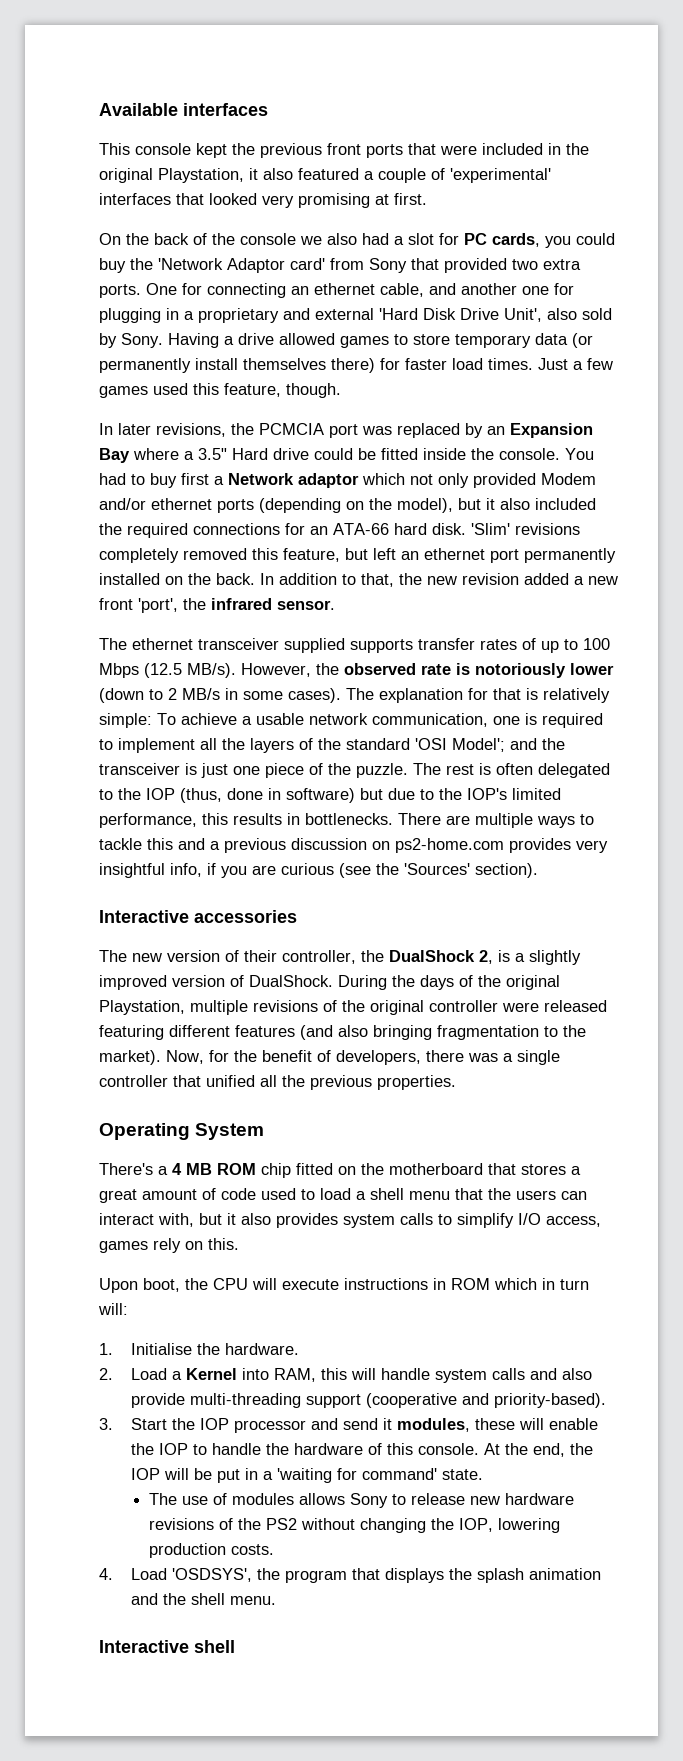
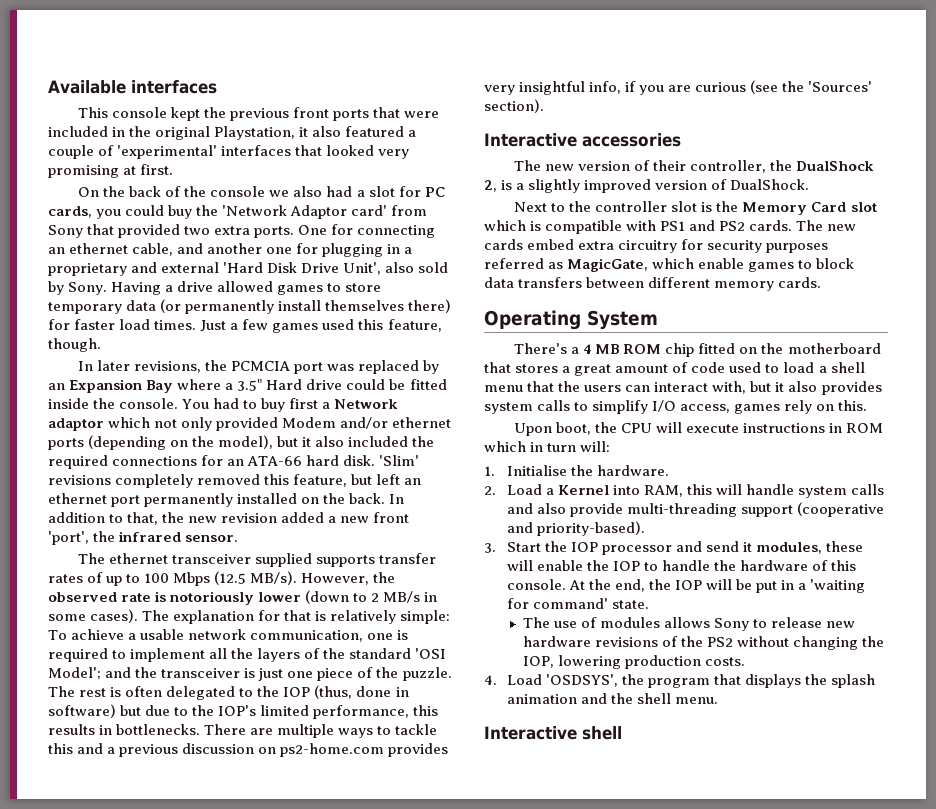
- The new version of their controller, the DualShock 2, is a slightly improved version of DualShock. During the days of the original Playstation, multiple revisions of the original controller were released featuring different features (and also bringing fragmentation to the market). Now, for the benefit of developers, there was a single controller that unified all the previous properties.
+ The new version of their controller, the DualShock 2, is a slightly improved version of DualShock.
+ Next to the controller slot is the Memory Card slot which is compatible with PS1 and PS2 cards. The new cards embed extra circuitry for security purposes referred as MagicGate, which enable games to block data transfers between different memory cards.

